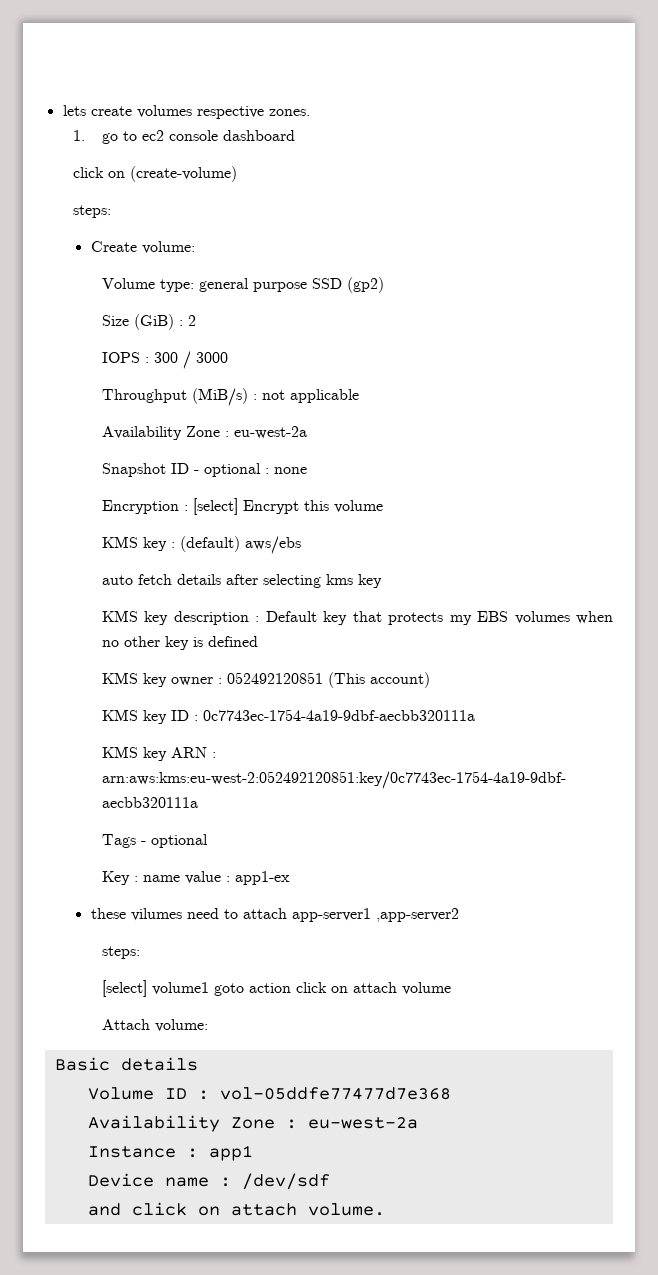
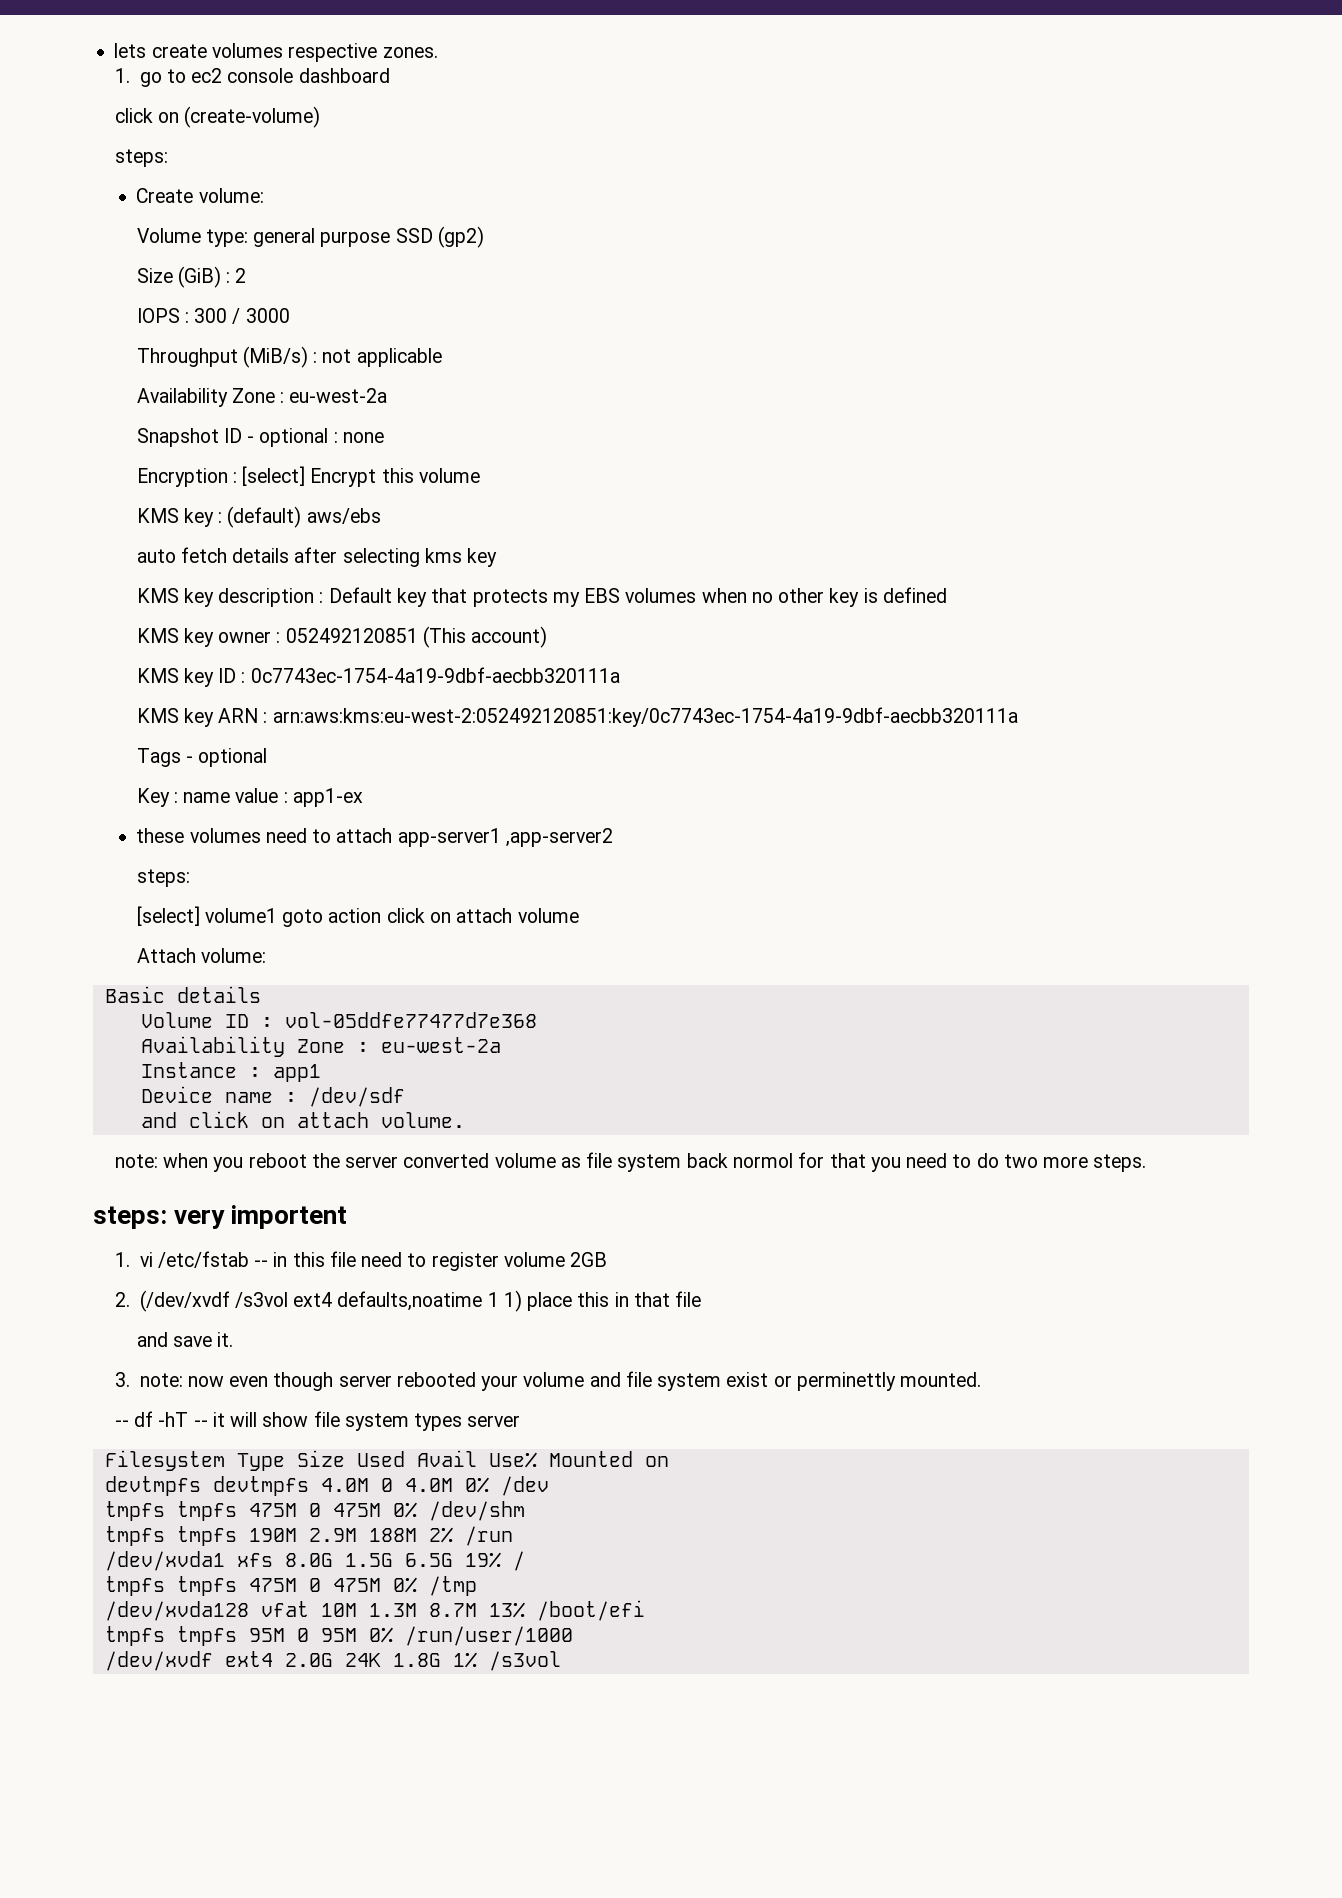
- these vilumes need to attach app-server1 ,app-server2
+ these volumes need to attach app-server1 ,app-server2
+ note: when you reboot the server converted volume as file system back normol for that you need to do two more steps.
+ steps: very importent
+ 1. vi /etc/fstab -- in this file need to register volume 2GB
+ 2. (/dev/xvdf /s3vol ext4 defaults,noatime 1 1) place this in that file
+ and save it.
+ 3. note: now even though server rebooted your volume and file system exist or perminettly mounted.
+ -- df -hT -- it will show file system types server
+ Filesystem Type Size Used Avail Use% Mounted on
+ devtmpfs devtmpfs 4.0M 0 4.0M 0% /dev
+ tmpfs tmpfs 475M 0 475M 0% /dev/shm
+ tmpfs tmpfs 190M 2.9M 188M 2% /run
+ /dev/xvda1 xfs 8.0G 1.5G 6.5G 19% /
+ tmpfs tmpfs 475M 0 475M 0% /tmp
+ /dev/xvda128 vfat 10M 1.3M 8.7M 13% /boot/efi
+ tmpfs tmpfs 95M 0 95M 0% /run/user/1000
+ /dev/xvdf ext4 2.0G 24K 1.8G 1% /s3vol

